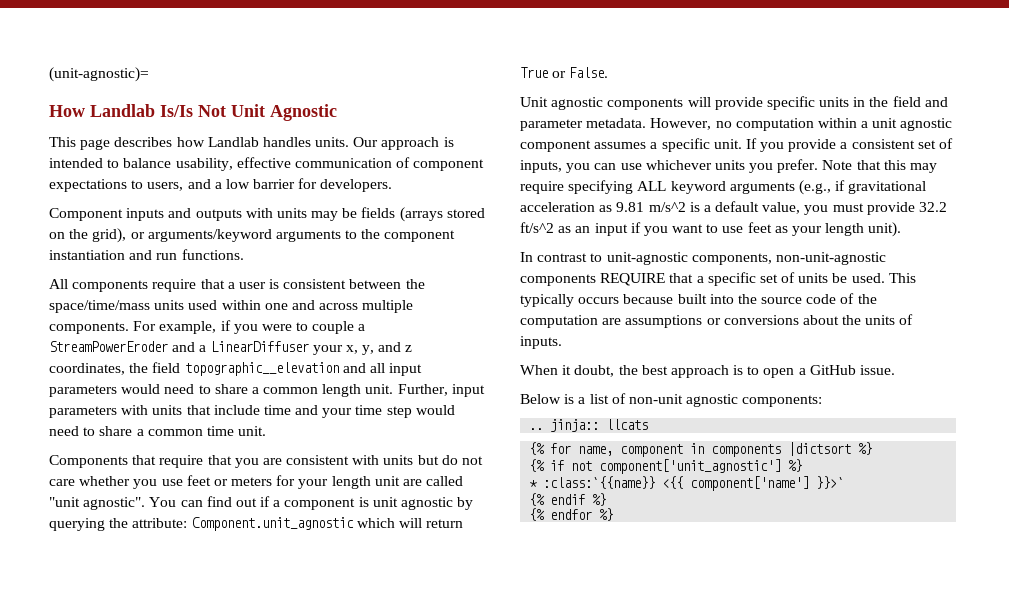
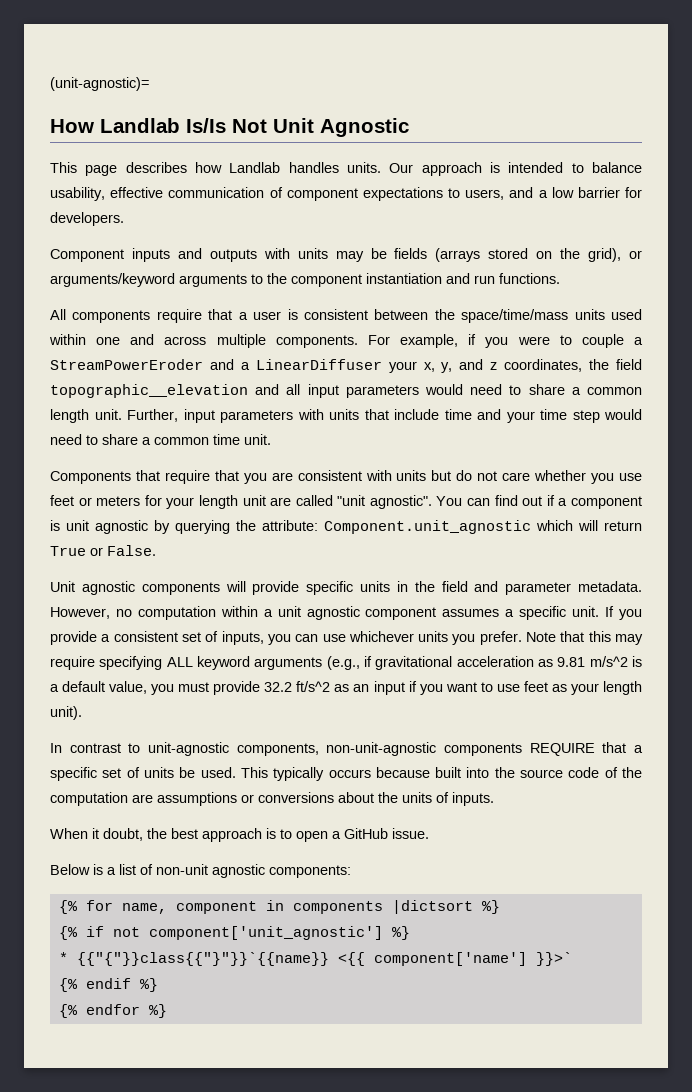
- .. jinja:: llcats
- * :class:`{{name}} <{{ component['name'] }}>`
+ * {{"{"}}class{{"}"}}`{{name}} <{{ component['name'] }}>`

